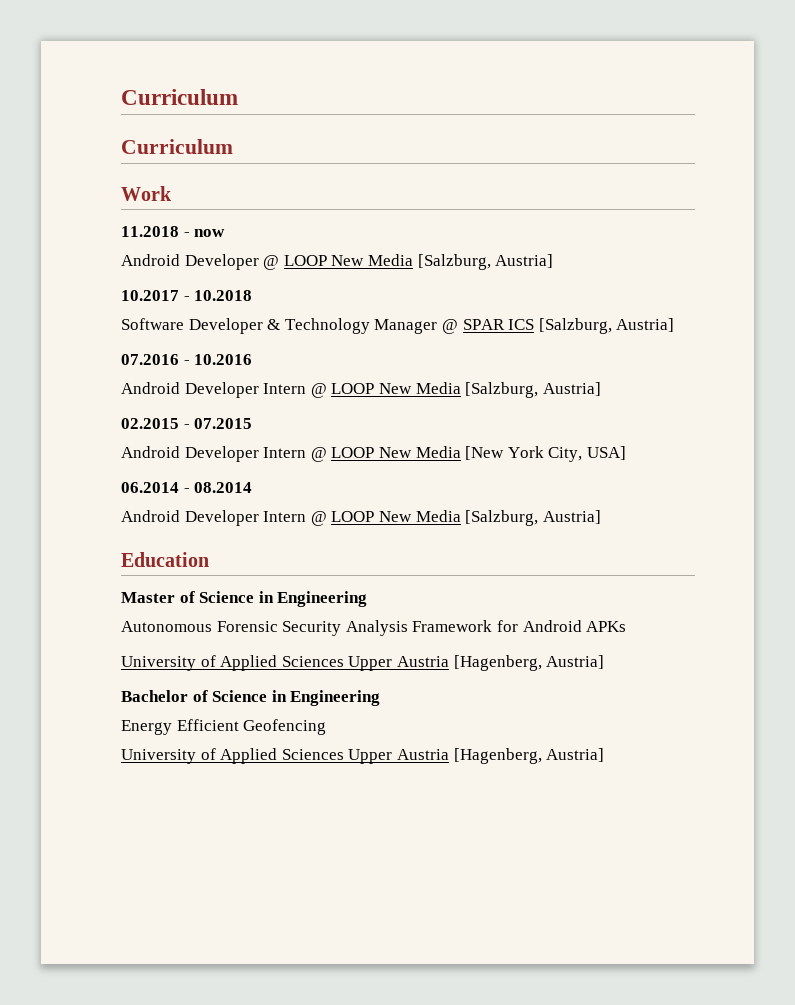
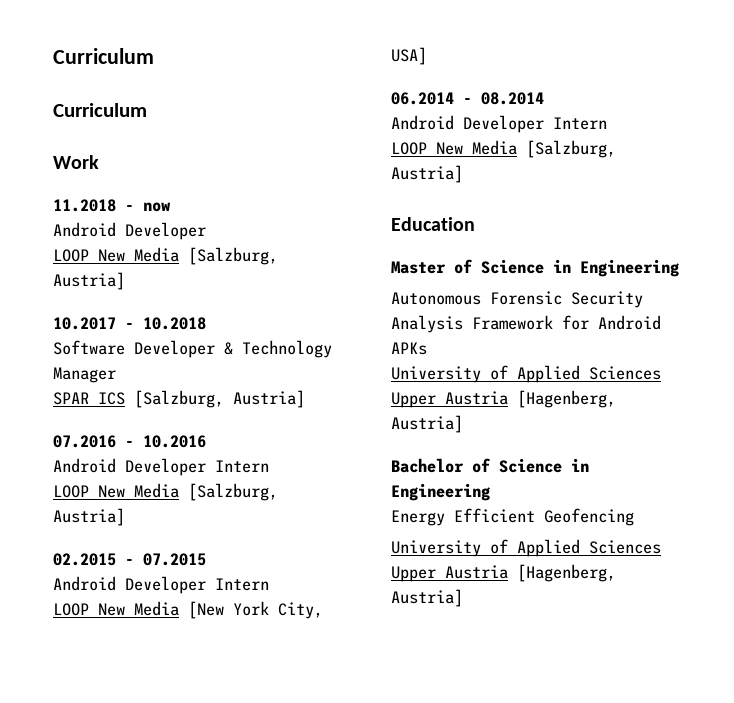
  11.2018 - now
- Android Developer @ LOOP New Media [Salzburg, Austria]
+ Android Developer
+ LOOP New Media [Salzburg, Austria]
- Software Developer & Technology Manager @ SPAR ICS [Salzburg, Austria]
+ Software Developer & Technology Manager
+ SPAR ICS [Salzburg, Austria]
  07.2016 - 10.2016
- Android Developer Intern @ LOOP New Media [Salzburg, Austria]
+ Android Developer Intern
+ LOOP New Media [Salzburg, Austria]
  02.2015 - 07.2015
- Android Developer Intern @ LOOP New Media [New York City, USA]
+ Android Developer Intern
+ LOOP New Media [New York City, USA]
  06.2014 - 08.2014
- Android Developer Intern @ LOOP New Media [Salzburg, Austria]
+ Android Developer Intern
+ LOOP New Media [Salzburg, Austria]

